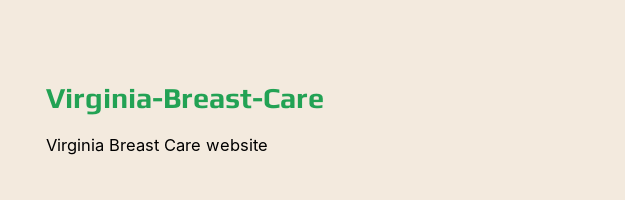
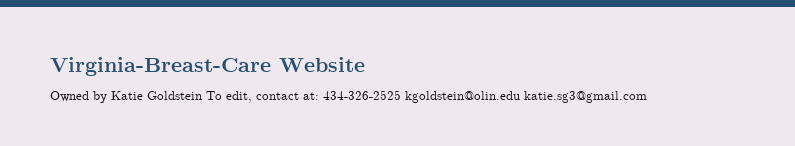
- Virginia-Breast-Care
- Virginia Breast Care website
+ Virginia-Breast-Care Website
+ Owned by Katie Goldstein To edit, contact at: 434-326-2525 kgoldstein@olin.edu katie.sg3@gmail.com

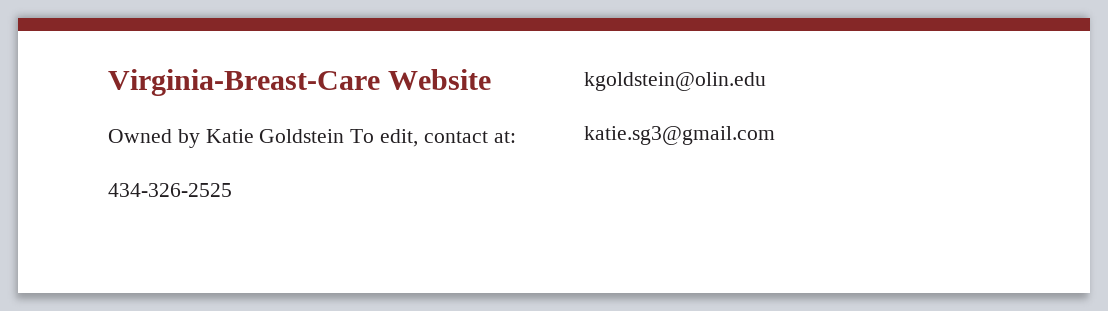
- Owned by Katie Goldstein To edit, contact at: 434-326-2525 kgoldstein@olin.edu katie.sg3@gmail.com
+ Owned by Katie Goldstein To edit, contact at:
+ 434-326-2525
+ kgoldstein@olin.edu
+ katie.sg3@gmail.com

